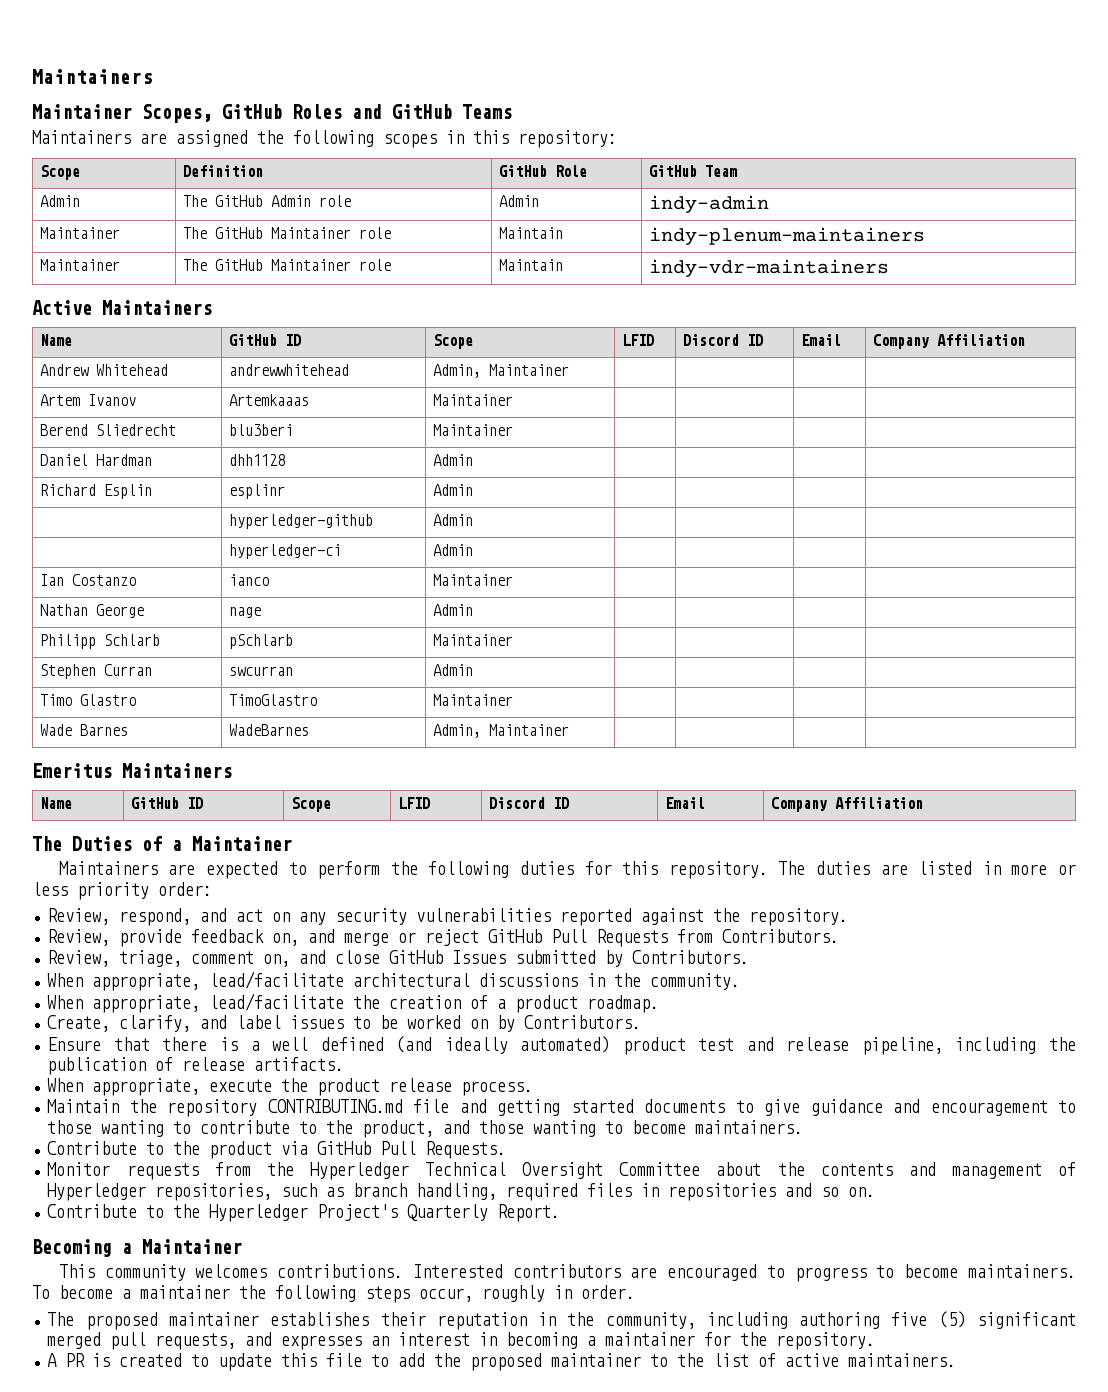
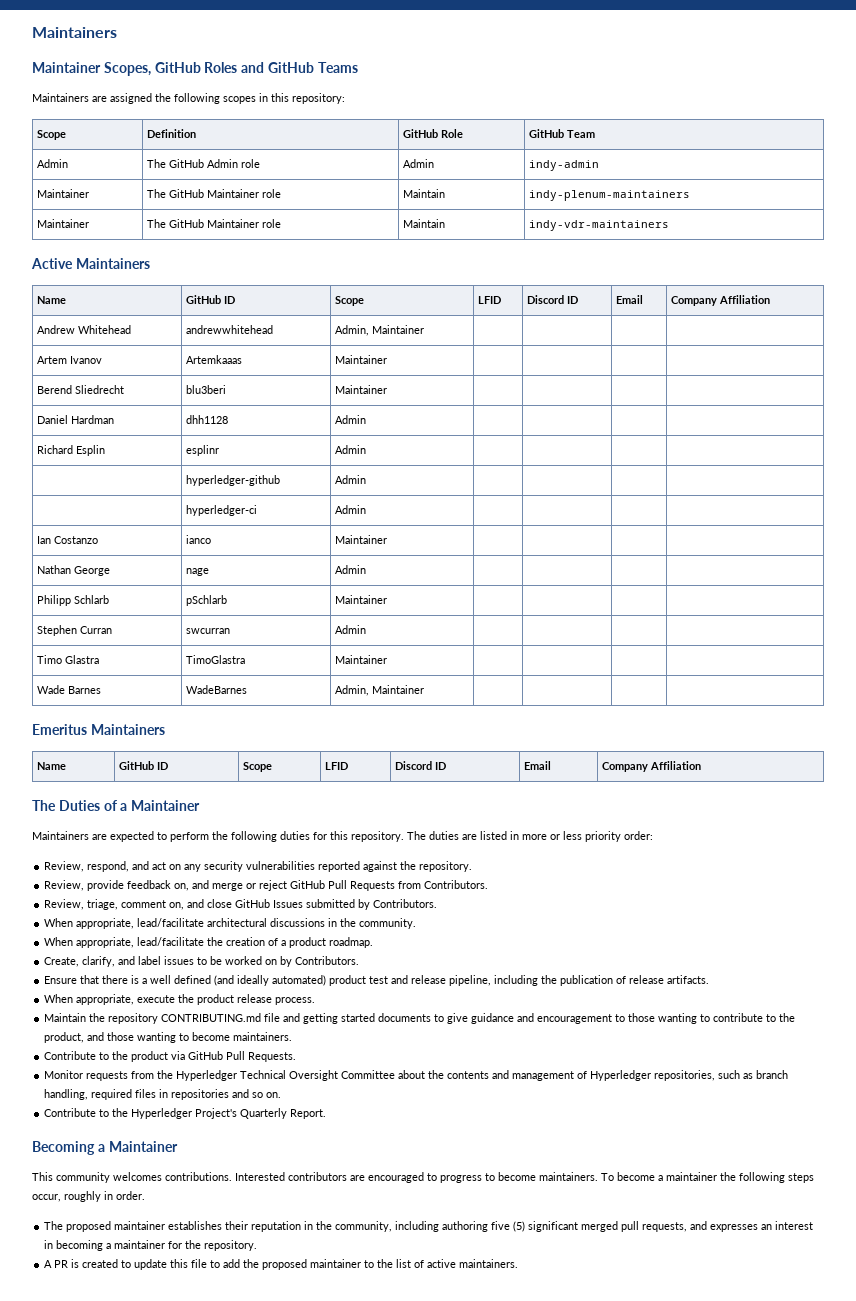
- Timo Glastro | TimoGlastro | Maintainer | | | |
+ Timo Glastra | TimoGlastra | Maintainer | | | |

